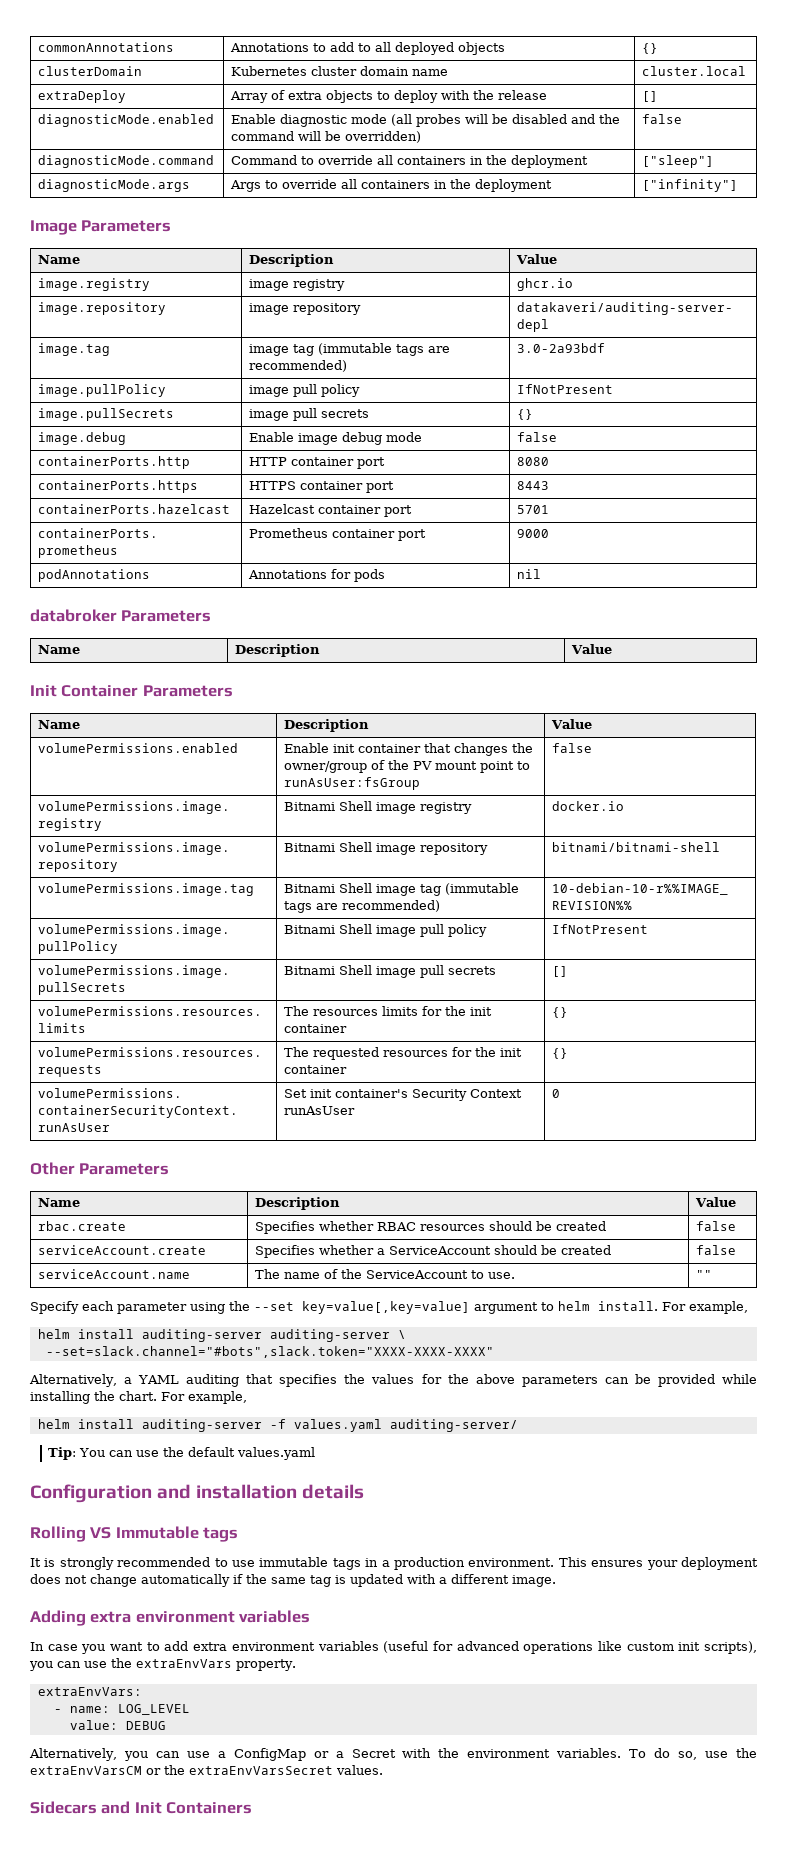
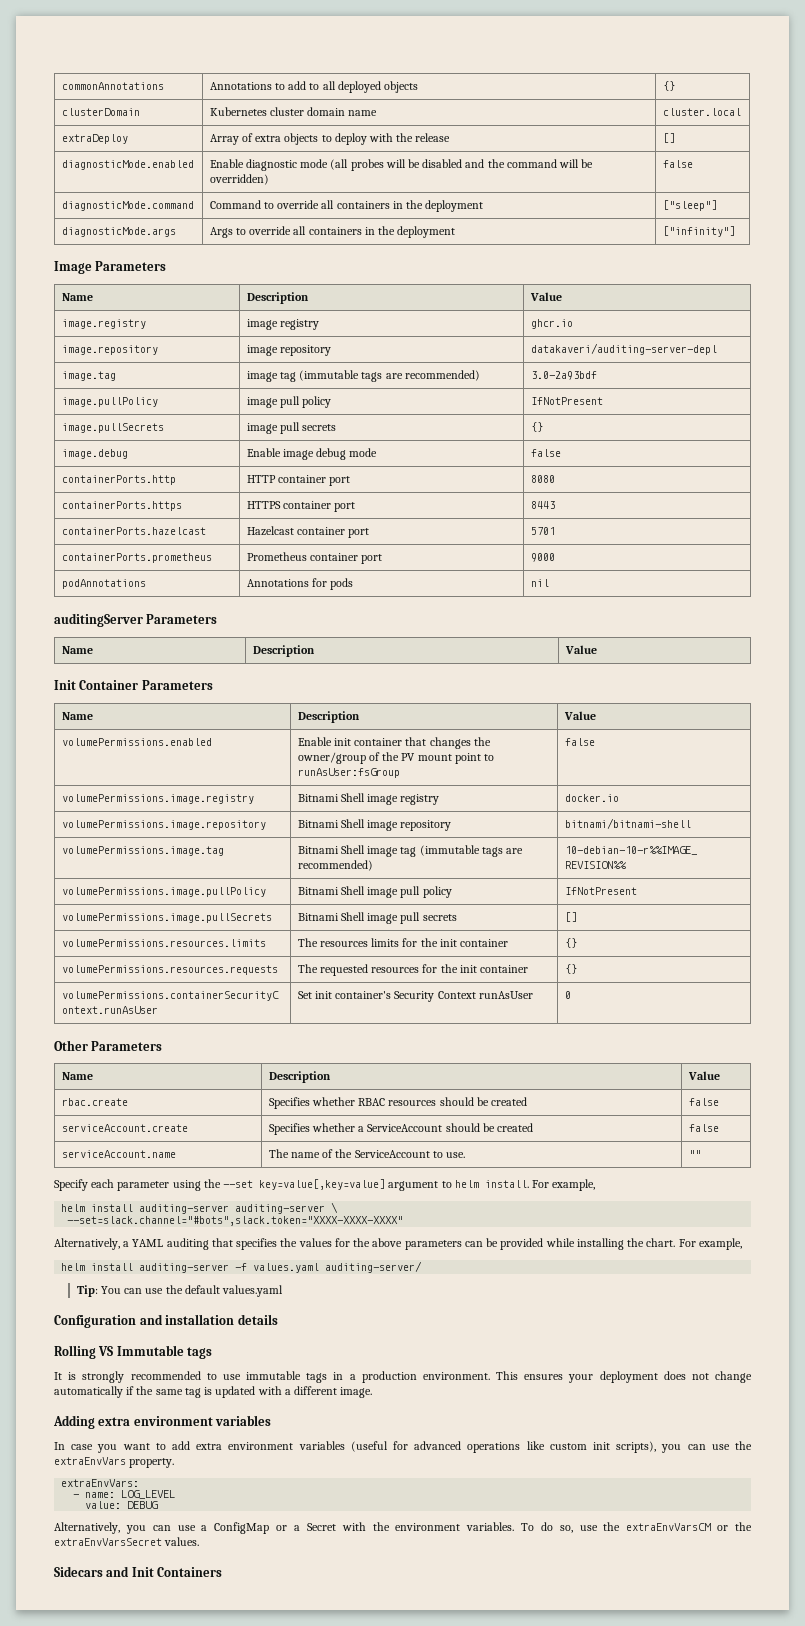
- databroker Parameters
+ auditingServer Parameters

